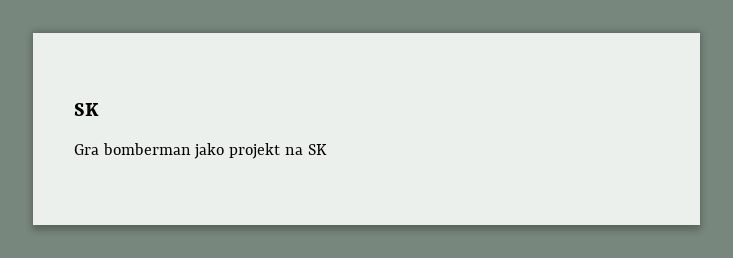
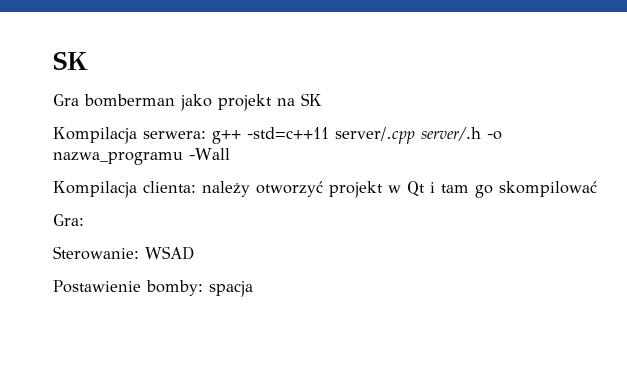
+ Kompilacja serwera: g++ -std=c++11 server/.cpp server/.h -o nazwa_programu -Wall
+ Kompilacja clienta: należy otworzyć projekt w Qt i tam go skompilować
+ Gra:
+ Sterowanie: WSAD
+ Postawienie bomby: spacja

